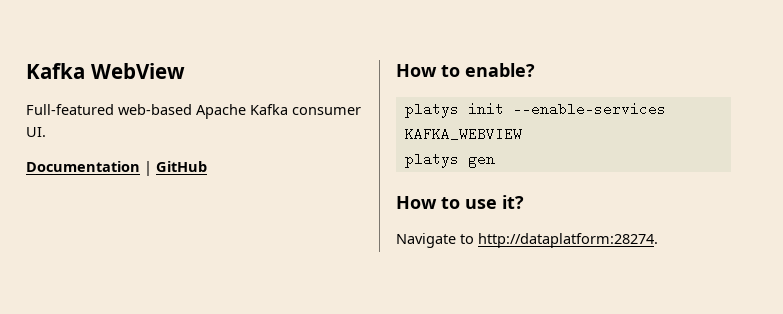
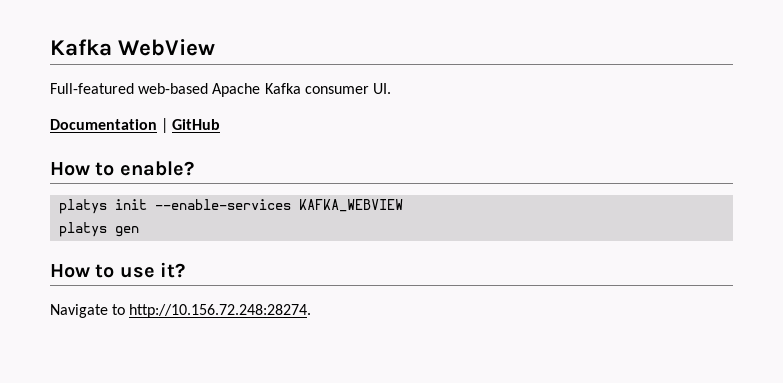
- Navigate to http://dataplatform:28274.
+ Navigate to http://10.156.72.248:28274.

